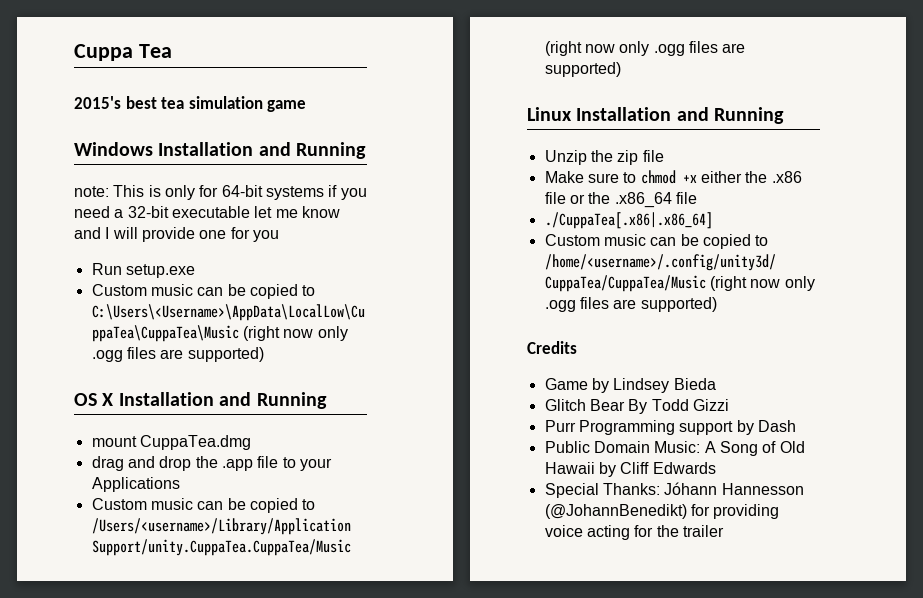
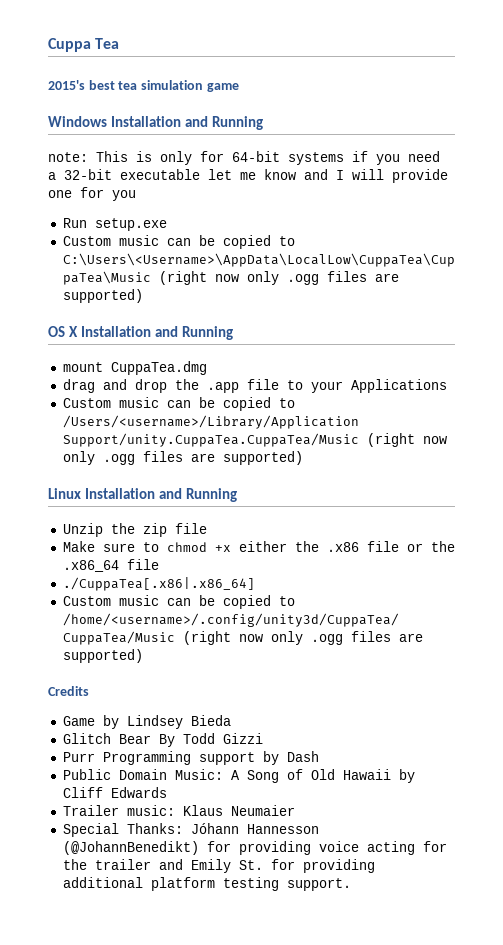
+ Trailer music: Klaus Neumaier
- Special Thanks: Jóhann Hannesson (@JohannBenedikt) for providing voice acting for the trailer
+ Special Thanks: Jóhann Hannesson (@JohannBenedikt) for providing voice acting for the trailer and Emily St. for providing additional platform testing support.

